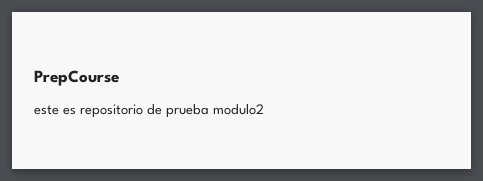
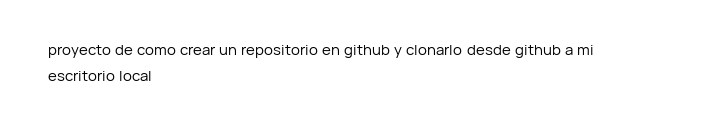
- PrepCourse
- este es repositorio de prueba modulo2
+ proyecto de como crear un repositorio en github y clonarlo desde github a mi escritorio local

